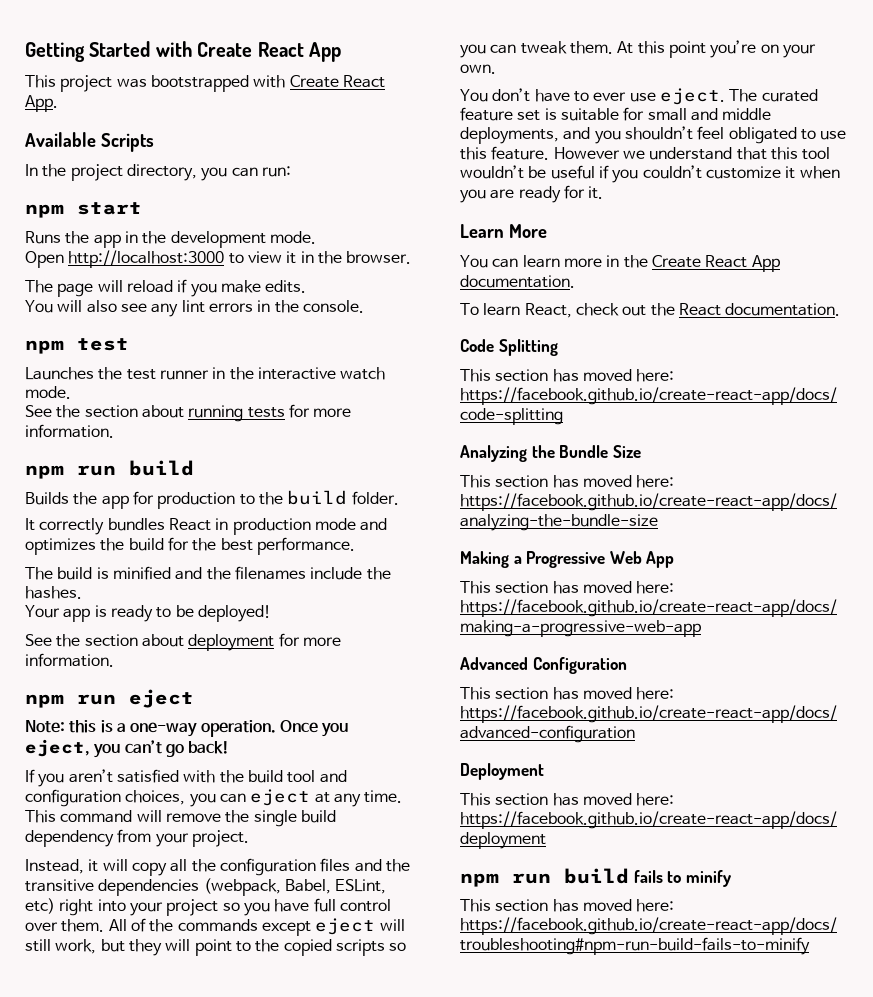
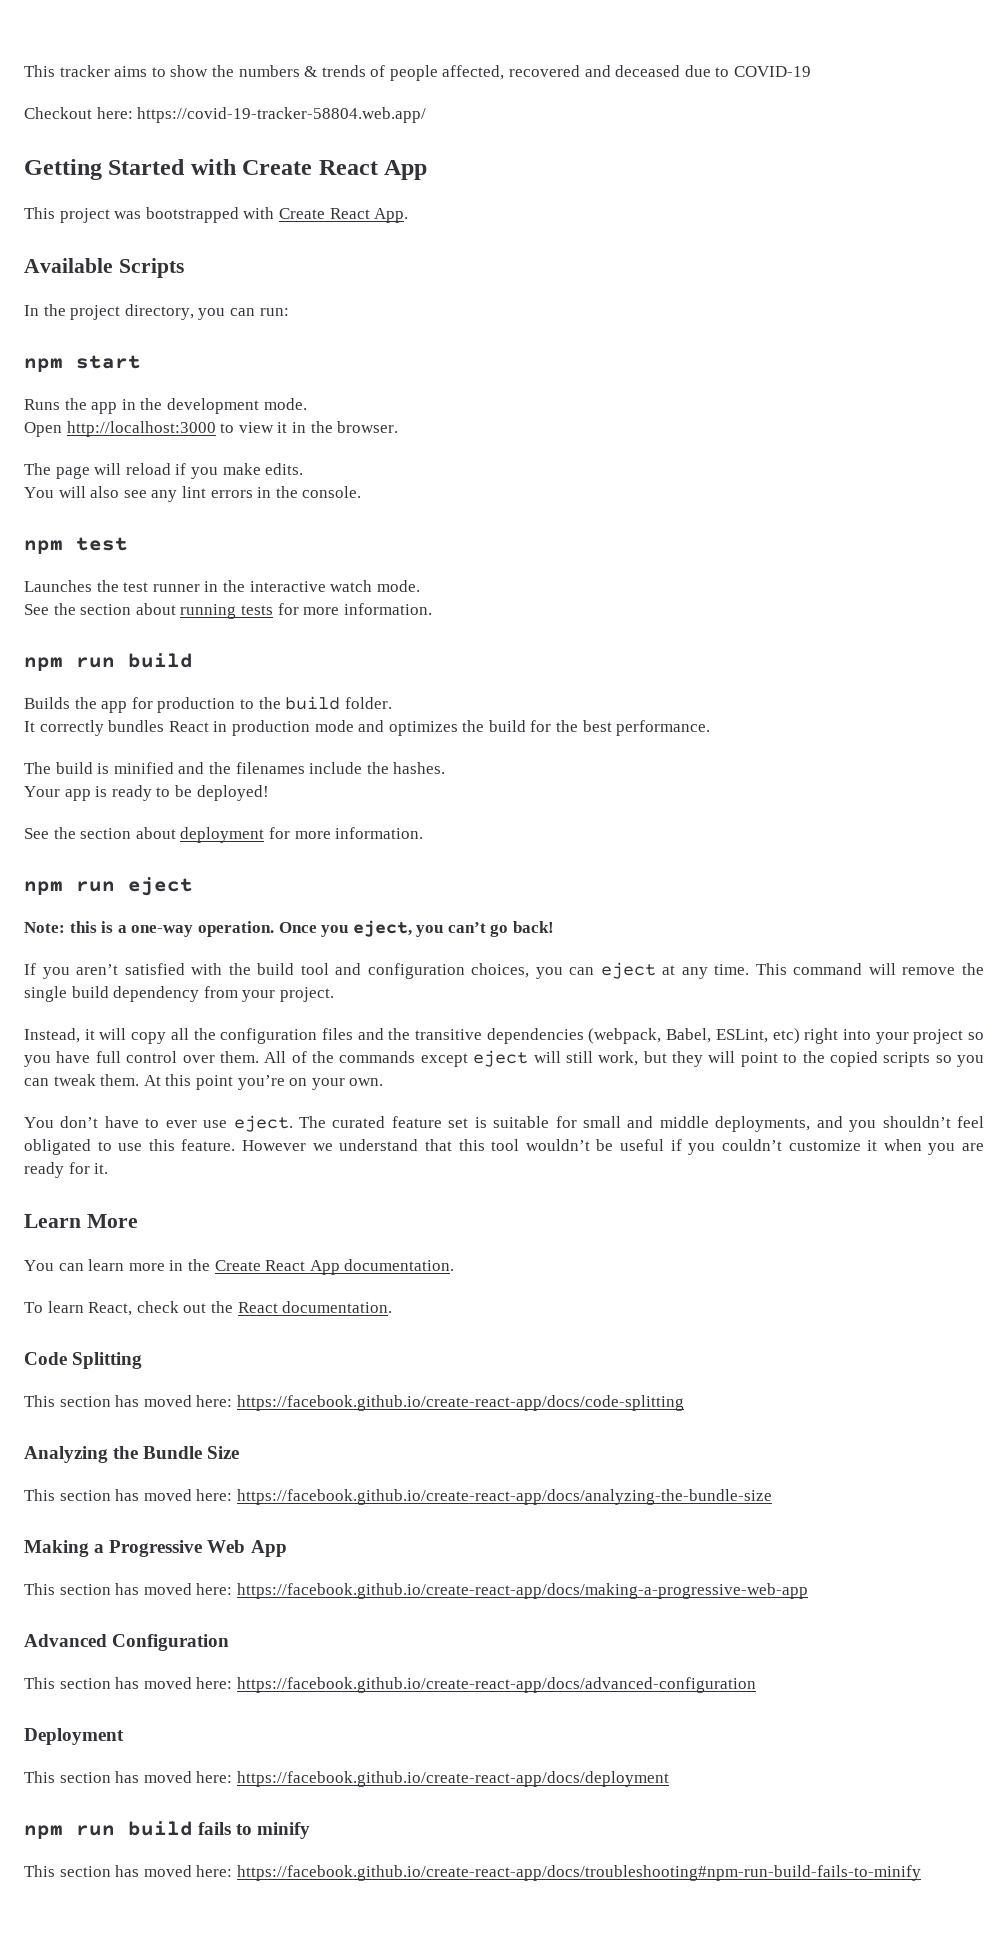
+ This tracker aims to show the numbers & trends of people affected, recovered and deceased due to COVID-19
+ Checkout here: https://covid-19-tracker-58804.web.app/

